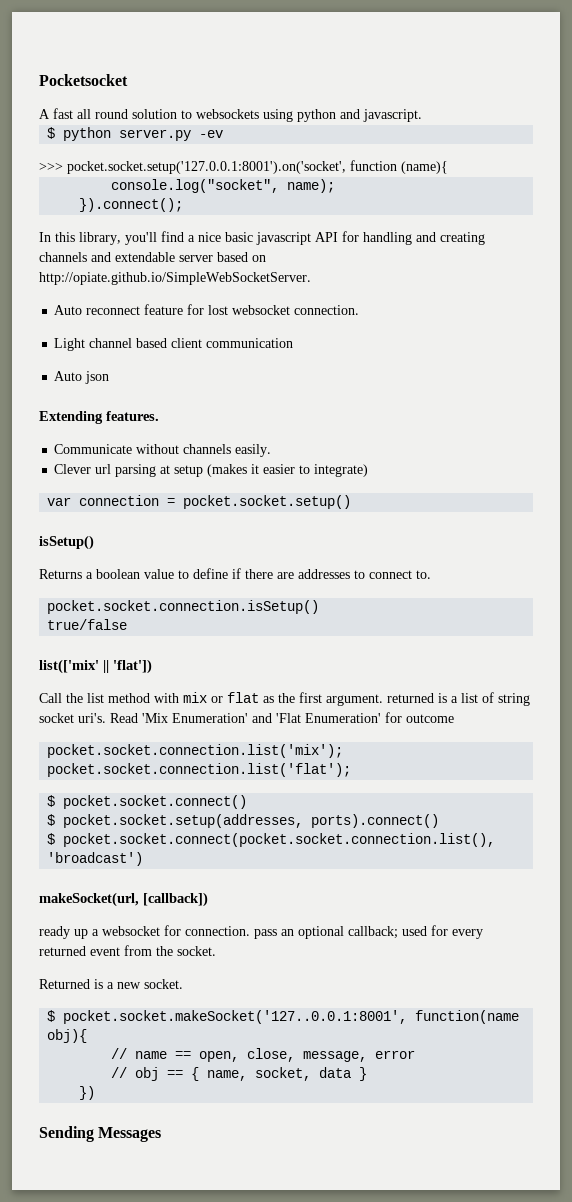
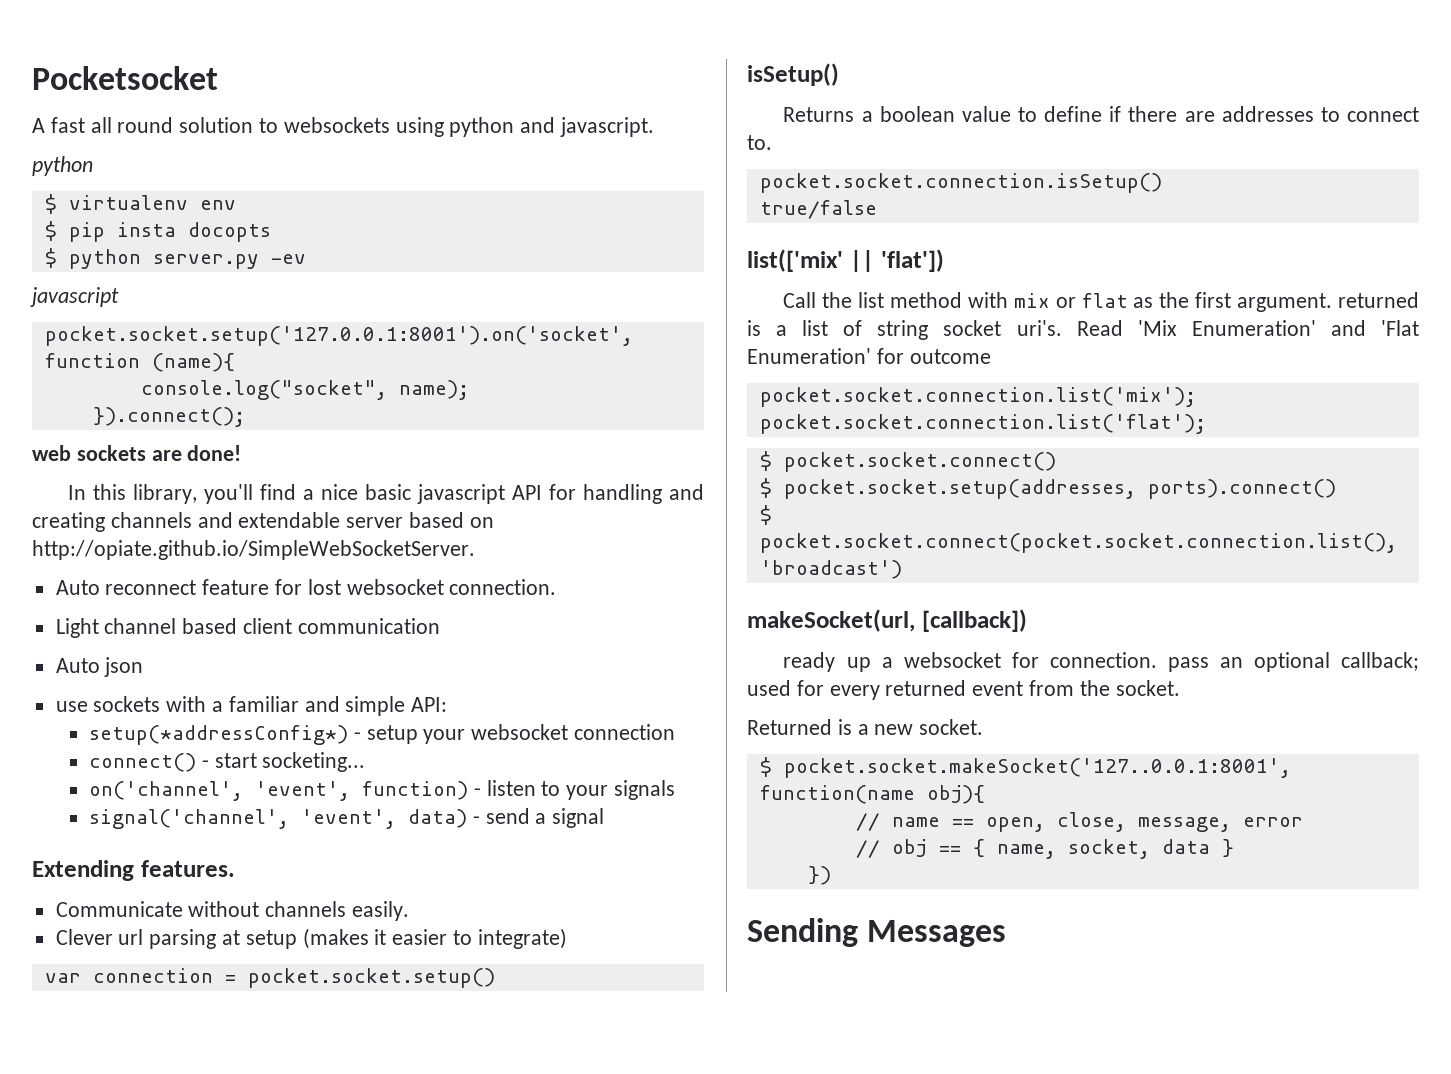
  A fast all round solution to websockets using python and javascript.
+ python
+ $ virtualenv env
+ $ pip insta docopts
  $ python server.py -ev
- >>> pocket.socket.setup('127.0.0.1:8001').on('socket', function (name){
+ javascript
+ pocket.socket.setup('127.0.0.1:8001').on('socket', function (name){
+ web sockets are done!
+ use sockets with a familiar and simple API:
+ setup(*addressConfig*) - setup your websocket connection
+ connect() - start socketing...
+ on('channel', 'event', function) - listen to your signals
+ signal('channel', 'event', data) - send a signal

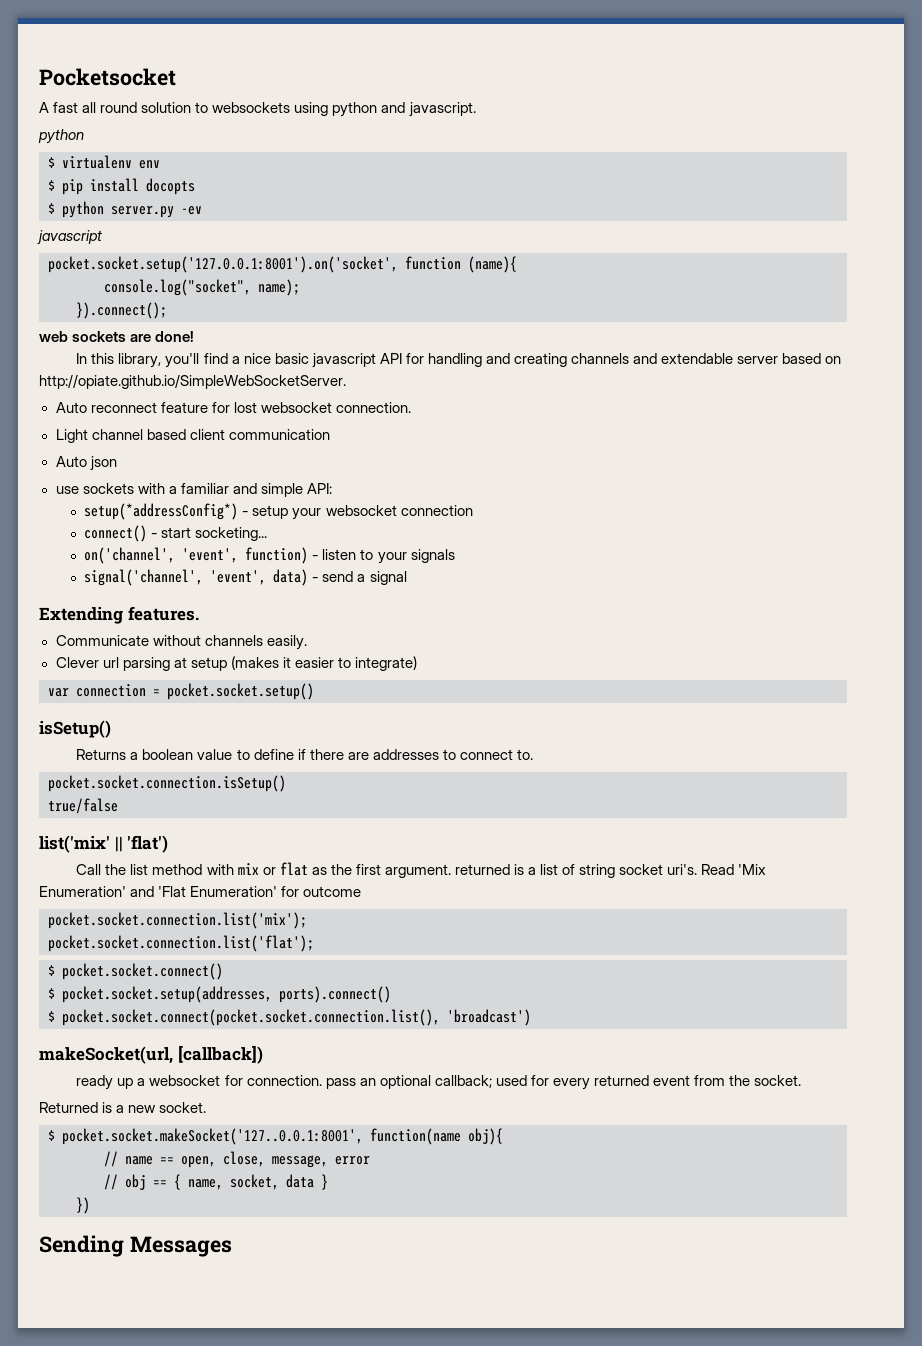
- $ pip insta docopts
+ $ pip install docopts
- list(['mix' || 'flat'])
+ list('mix' || 'flat')

